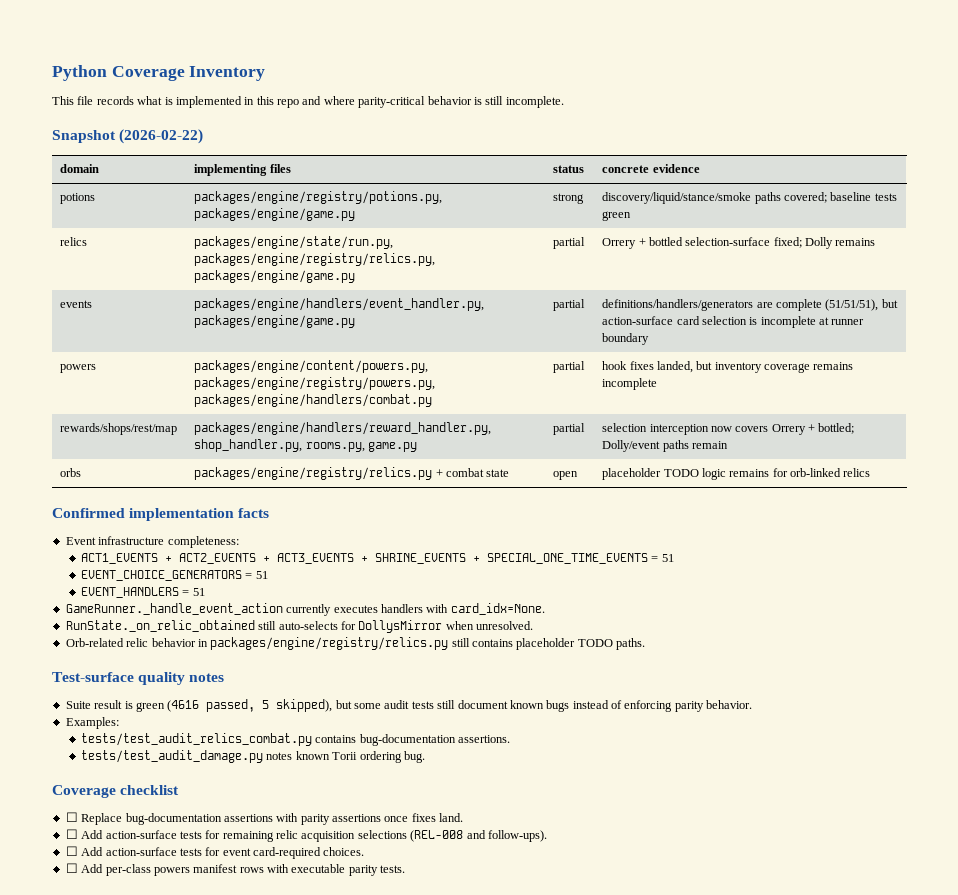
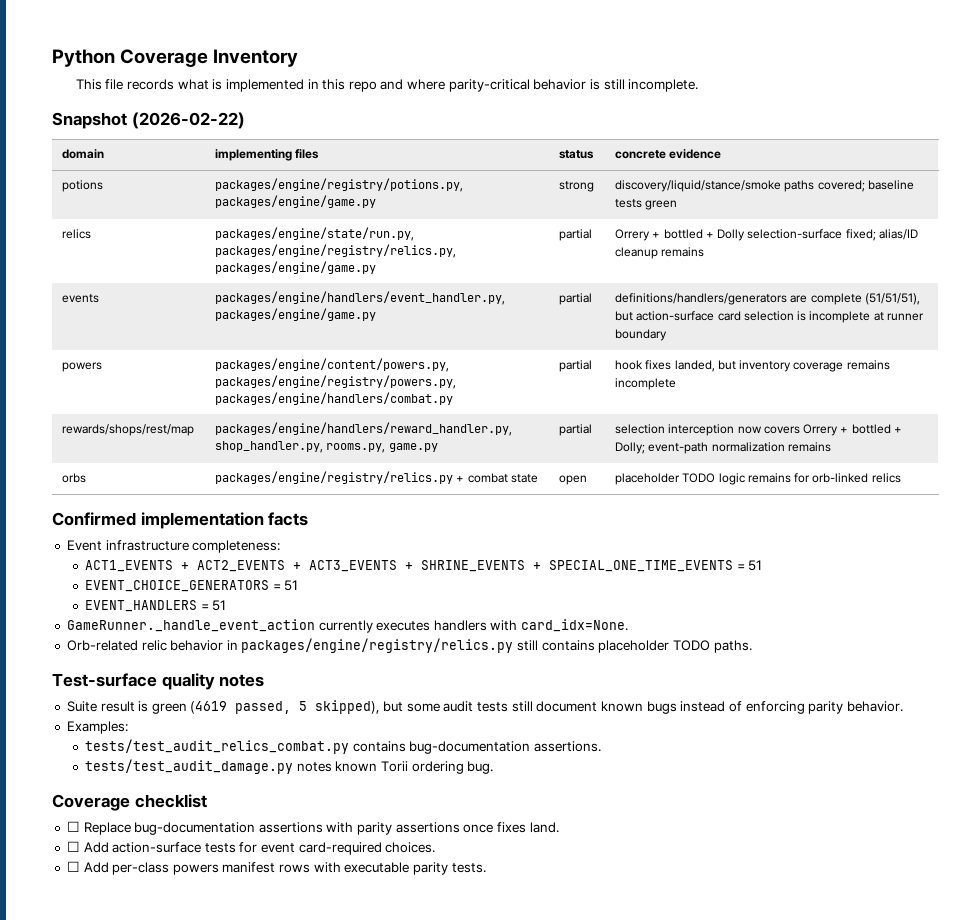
- relics | packages/engine/state/run.py, packages/engine/registry/relics.py, packages/engine/game.py | partial | Orrery + bottled selection-surface fixed; Dolly remains
+ relics | packages/engine/state/run.py, packages/engine/registry/relics.py, packages/engine/game.py | partial | Orrery + bottled + Dolly selection-surface fixed; alias/ID cleanup remains
- rewards/shops/rest/map | packages/engine/handlers/reward_handler.py, shop_handler.py, rooms.py, game.py | partial | selection interception now covers Orrery + bottled; Dolly/event paths remain
+ rewards/shops/rest/map | packages/engine/handlers/reward_handler.py, shop_handler.py, rooms.py, game.py | partial | selection interception now covers Orrery + bottled + Dolly; event-path normalization remains
- RunState._on_relic_obtained still auto-selects for DollysMirror when unresolved.
- Suite result is green (4616 passed, 5 skipped), but some audit tests still document known bugs instead of enforcing parity behavior.
+ Suite result is green (4619 passed, 5 skipped), but some audit tests still document known bugs instead of enforcing parity behavior.
- ☐ Add action-surface tests for remaining relic acquisition selections (REL-008 and follow-ups).

